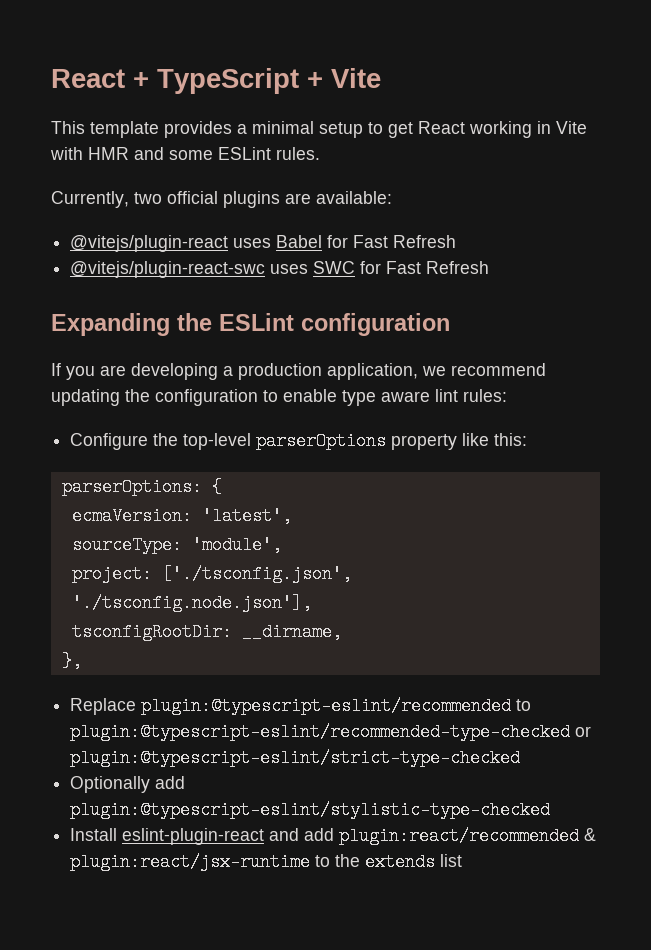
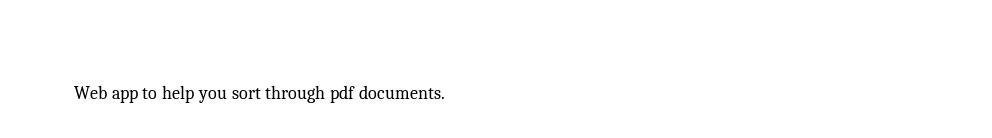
- React + TypeScript + Vite
- This template provides a minimal setup to get React working in Vite with HMR and some ESLint rules.
- Currently, two official plugins are available:
- @vitejs/plugin-react uses Babel for Fast Refresh
- @vitejs/plugin-react-swc uses SWC for Fast Refresh
- Expanding the ESLint configuration
- If you are developing a production application, we recommend updating the configuration to enable type aware lint rules:
- Configure the top-level parserOptions property like this:
- parserOptions: {
- ecmaVersion: 'latest',
- sourceType: 'module',
- project: ['./tsconfig.json', './tsconfig.node.json'],
- tsconfigRootDir: __dirname,
- },
- Replace plugin:@typescript-eslint/recommended to plugin:@typescript-eslint/recommended-type-checked or plugin:@typescript-eslint/strict-type-checked
- Optionally add plugin:@typescript-eslint/stylistic-type-checked
- Install eslint-plugin-react and add plugin:react/recommended & plugin:react/jsx-runtime to the extends list
+ Web app to help you sort through pdf documents.

